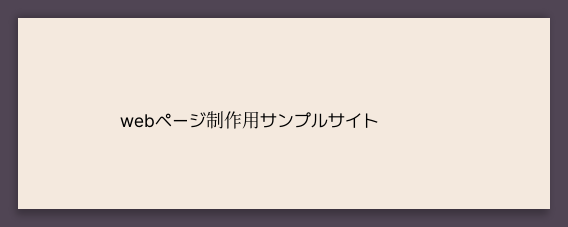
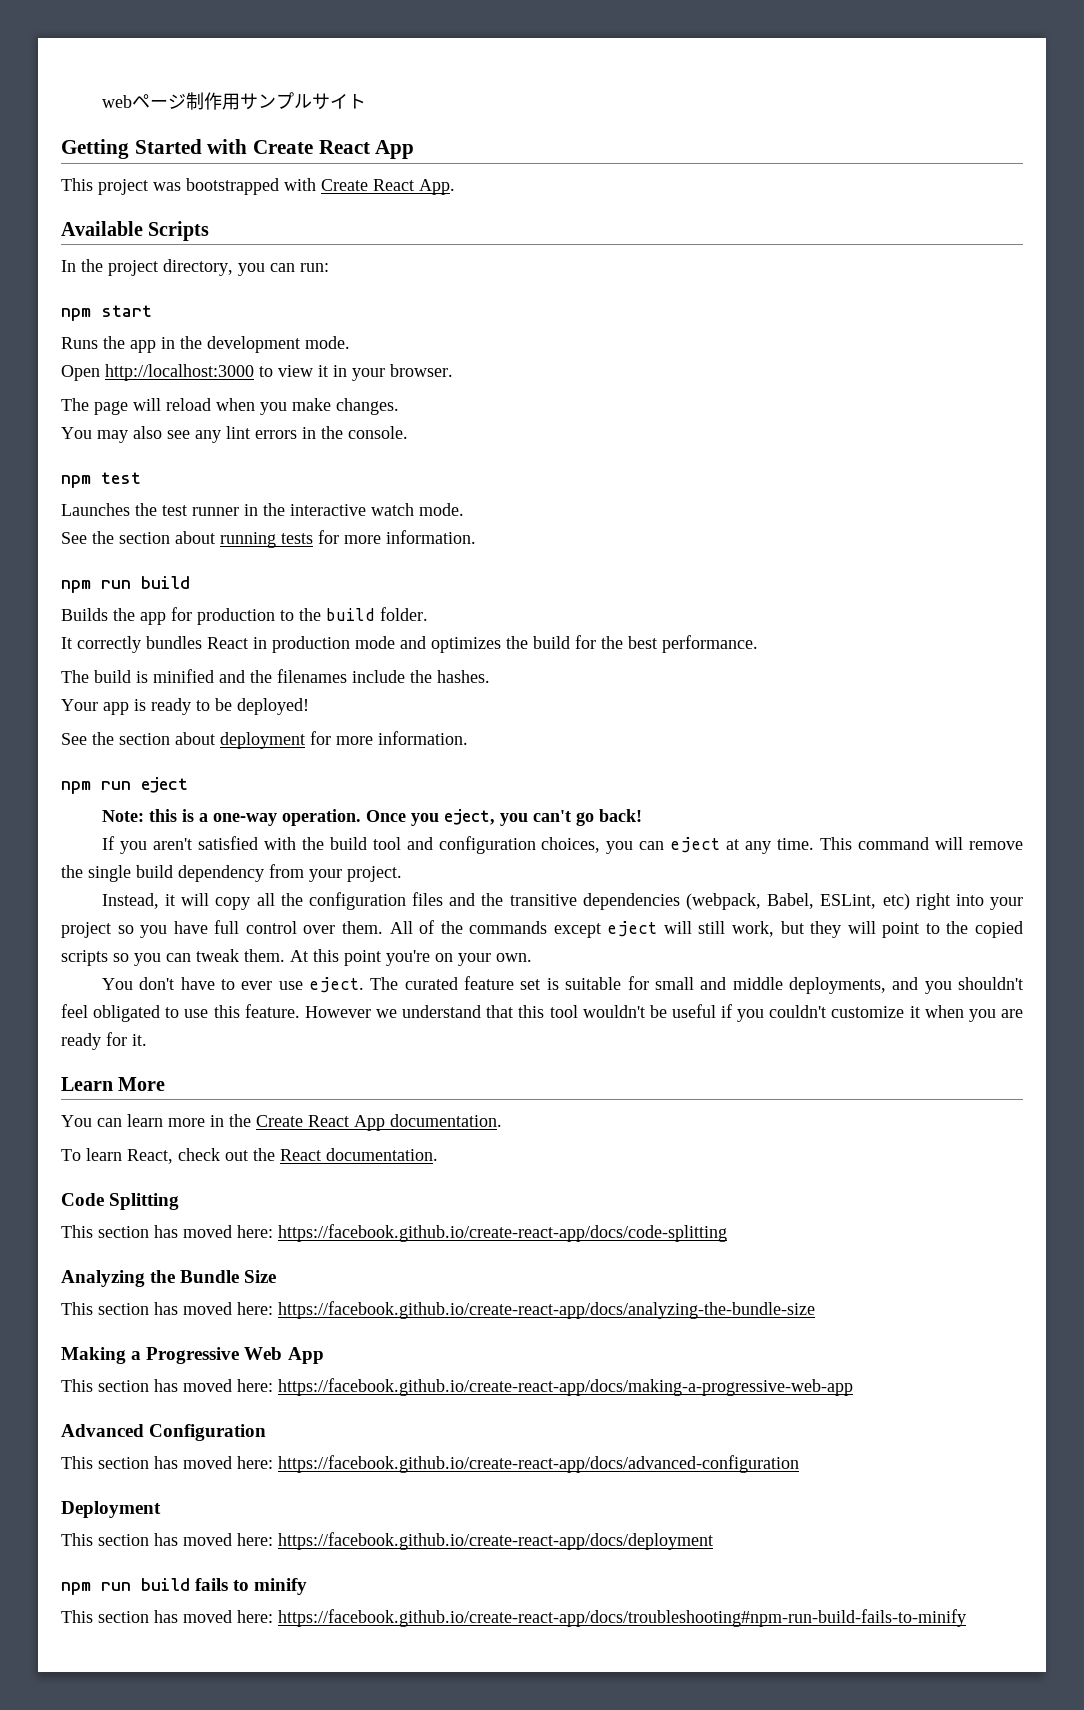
+ Getting Started with Create React App
+ This project was bootstrapped with Create React App.
+ Available Scripts
+ In the project directory, you can run:
+ npm start
+ Runs the app in the development mode.
+ Open http://localhost:3000 to view it in your browser.
+ The page will reload when you make changes.
+ You may also see any lint errors in the console.
+ npm test
+ Launches the test runner in the interactive watch mode.
+ See the section about running tests for more information.
+ npm run build
+ Builds the app for production to the build folder.
+ It correctly bundles React in production mode and optimizes the build for the best performance.
+ The build is minified and the filenames include the hashes.
+ Your app is ready to be deployed!
+ See the section about deployment for more information.
+ npm run eject
+ Note: this is a one-way operation. Once you eject, you can't go back!
+ If you aren't satisfied with the build tool and configuration choices, you can eject at any time. This command will remove the single build dependency from your project.
+ Instead, it will copy all the configuration files and the transitive dependencies (webpack, Babel, ESLint, etc) right into your project so you have full control over them. All of the commands except eject will still work, but they will point to the copied scripts so you can tweak them. At this point you're on your own.
+ You don't have to ever use eject. The curated feature set is suitable for small and middle deployments, and you shouldn't feel obligated to use this feature. However we understand that this tool wouldn't be useful if you couldn't customize it when you are ready for it.
+ Learn More
+ You can learn more in the Create React App documentation.
+ To learn React, check out the React documentation.
+ Code Splitting
+ This section has moved here: https://facebook.github.io/create-react-app/docs/code-splitting
+ Analyzing the Bundle Size
+ This section has moved here: https://facebook.github.io/create-react-app/docs/analyzing-the-bundle-size
+ Making a Progressive Web App
+ This section has moved here: https://facebook.github.io/create-react-app/docs/making-a-progressive-web-app
+ Advanced Configuration
+ This section has moved here: https://facebook.github.io/create-react-app/docs/advanced-configuration
+ Deployment
+ This section has moved here: https://facebook.github.io/create-react-app/docs/deployment
+ npm run build fails to minify
+ This section has moved here: https://facebook.github.io/create-react-app/docs/troubleshooting#npm-run-build-fails-to-minify

